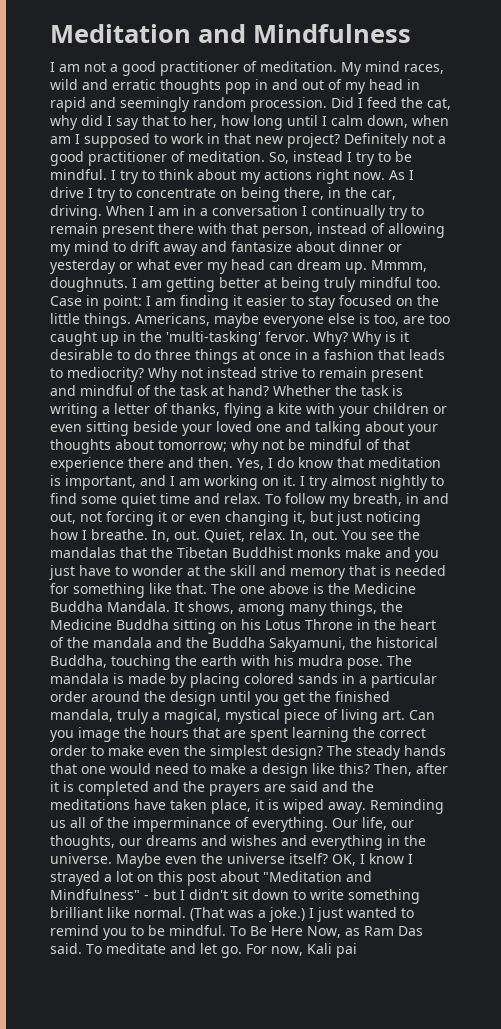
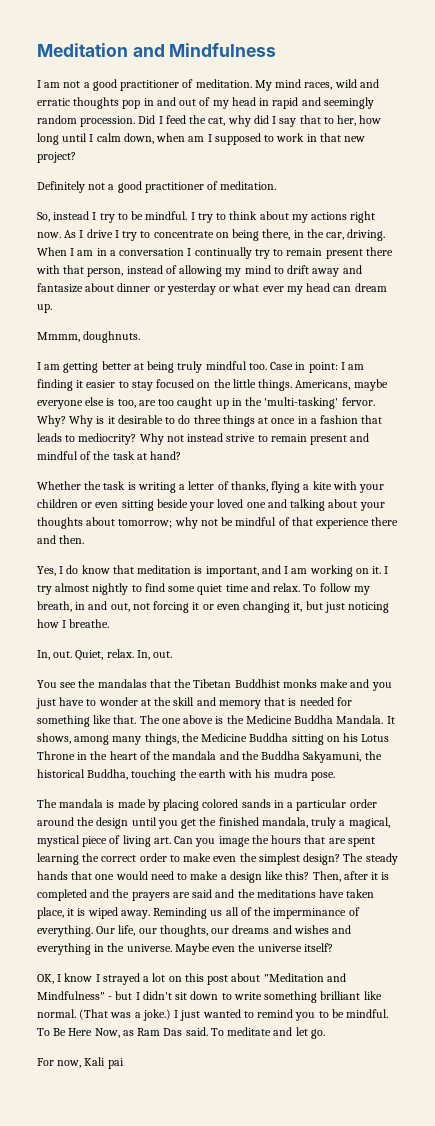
- Did I feed the cat, why did I say that to her, how long until I calm down, when am I supposed to work in that new project? Definitely not a good practitioner of meditation. So, instead I try to be mindful.
+ Did I feed the cat, why did I say that to her, how long until I calm down, when am I supposed to work in that new project?
+ Definitely not a good practitioner of meditation.
+ So, instead I try to be mindful.
- When I am in a conversation I continually try to remain present there with that person, instead of allowing my mind to drift away and fantasize about dinner or yesterday or what ever my head can dream up. Mmmm, doughnuts. I am getting better at being truly mindful too.
+ When I am in a conversation I continually try to remain present there with that person, instead of allowing my mind to drift away and fantasize about dinner or yesterday or what ever my head can dream up.
+ Mmmm, doughnuts.
+ I am getting better at being truly mindful too.
- Why not instead strive to remain present and mindful of the task at hand? Whether the task is writing a letter of thanks, flying a kite with your children or even sitting beside your loved one and talking about your thoughts about tomorrow;
+ Why not instead strive to remain present and mindful of the task at hand?
+ Whether the task is writing a letter of thanks, flying a kite with your children or even sitting beside your loved one and talking about your thoughts about tomorrow;
- why not be mindful of that experience there and then. Yes, I do know that meditation is important, and I am working on it.
+ why not be mindful of that experience there and then.
+ Yes, I do know that meditation is important, and I am working on it.
- To follow my breath, in and out, not forcing it or even changing it, but just noticing how I breathe. In, out.
+ To follow my breath, in and out, not forcing it or even changing it, but just noticing how I breathe.
+ In, out.
- Quiet, relax. In, out. You see the mandalas that the Tibetan Buddhist monks make and you just have to wonder at the skill and memory that is needed for something like that.
+ Quiet, relax. In, out.
+ You see the mandalas that the Tibetan Buddhist monks make and you just have to wonder at the skill and memory that is needed for something like that.
- It shows, among many things, the Medicine Buddha sitting on his Lotus Throne in the heart of the mandala and the Buddha Sakyamuni, the historical Buddha, touching the earth with his mudra pose. The mandala is made by placing colored sands in a particular order around the design until you get the finished mandala, truly a magical, mystical piece of living art. Can you image the hours that are spent learning the correct order to make even the simplest design?
+ It shows, among many things, the Medicine Buddha sitting on his Lotus Throne in the heart of the mandala and the Buddha Sakyamuni, the historical Buddha, touching the earth with his mudra pose.
+ The mandala is made by placing colored sands in a particular order around the design until you get the finished mandala, truly a magical, mystical piece of living art. Can you image the hours that are spent learning the correct order to make even the simplest design?
- Maybe even the universe itself? OK, I know I strayed a lot on this post about "Meditation and Mindfulness" - but I didn't sit down to write something brilliant like normal.
+ Maybe even the universe itself?
+ OK, I know I strayed a lot on this post about "Meditation and Mindfulness" - but I didn't sit down to write something brilliant like normal.
- To meditate and let go. For now, Kali pai
+ To meditate and let go.
+ For now, Kali pai

